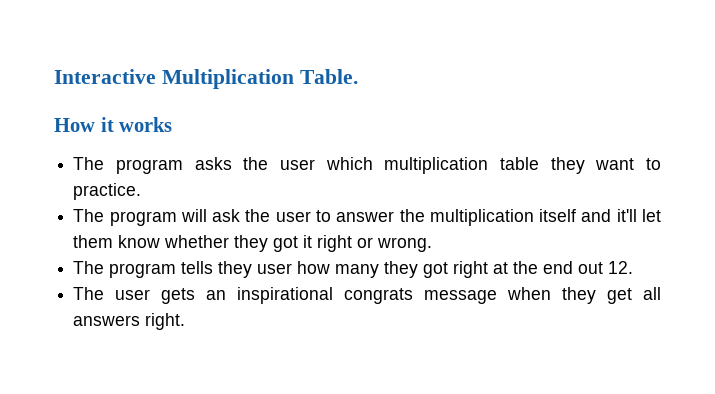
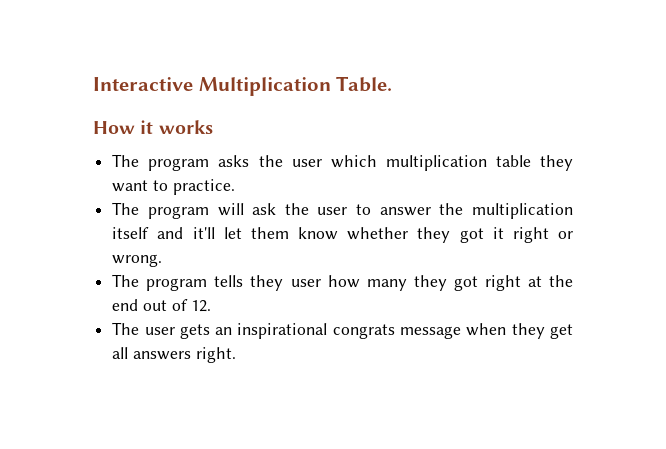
- The program tells they user how many they got right at the end out 12.
+ The program tells they user how many they got right at the end out of 12.

